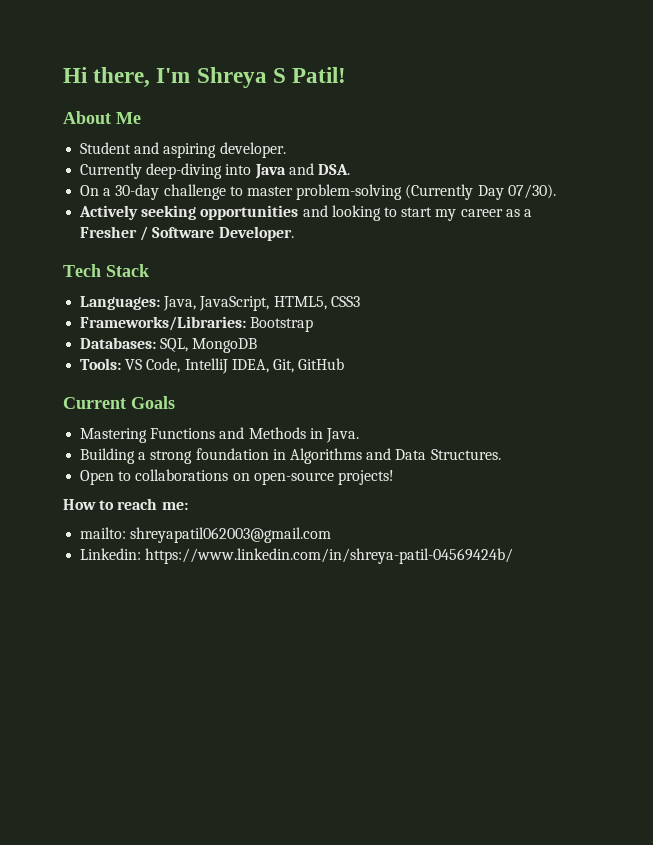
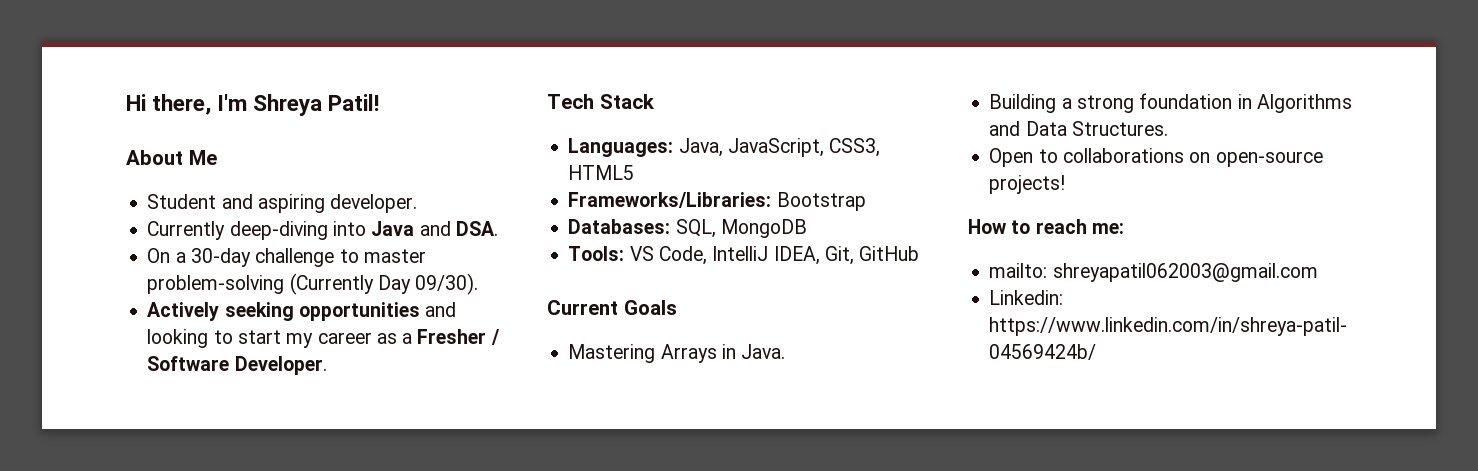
- Hi there, I'm Shreya S Patil!
+ Hi there, I'm Shreya Patil!
- On a 30-day challenge to master problem-solving (Currently Day 07/30).
+ On a 30-day challenge to master problem-solving (Currently Day 09/30).
- Languages: Java, JavaScript, HTML5, CSS3
+ Languages: Java, JavaScript, CSS3, HTML5
- Mastering Functions and Methods in Java.
+ Mastering Arrays in Java.

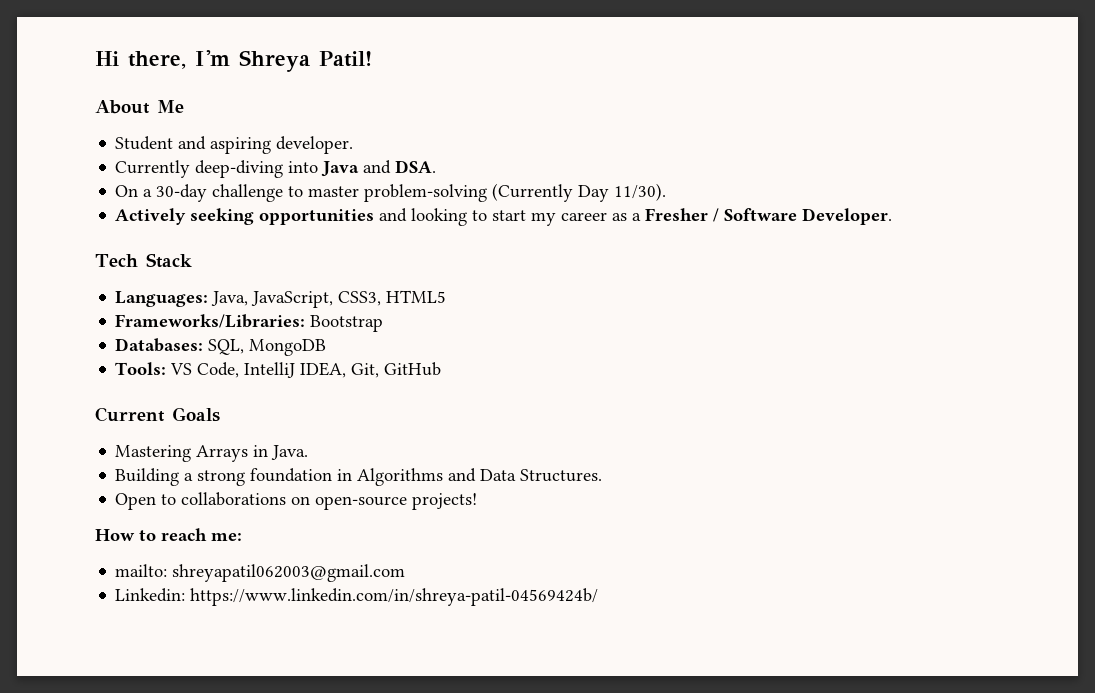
- On a 30-day challenge to master problem-solving (Currently Day 09/30).
+ On a 30-day challenge to master problem-solving (Currently Day 11/30).

